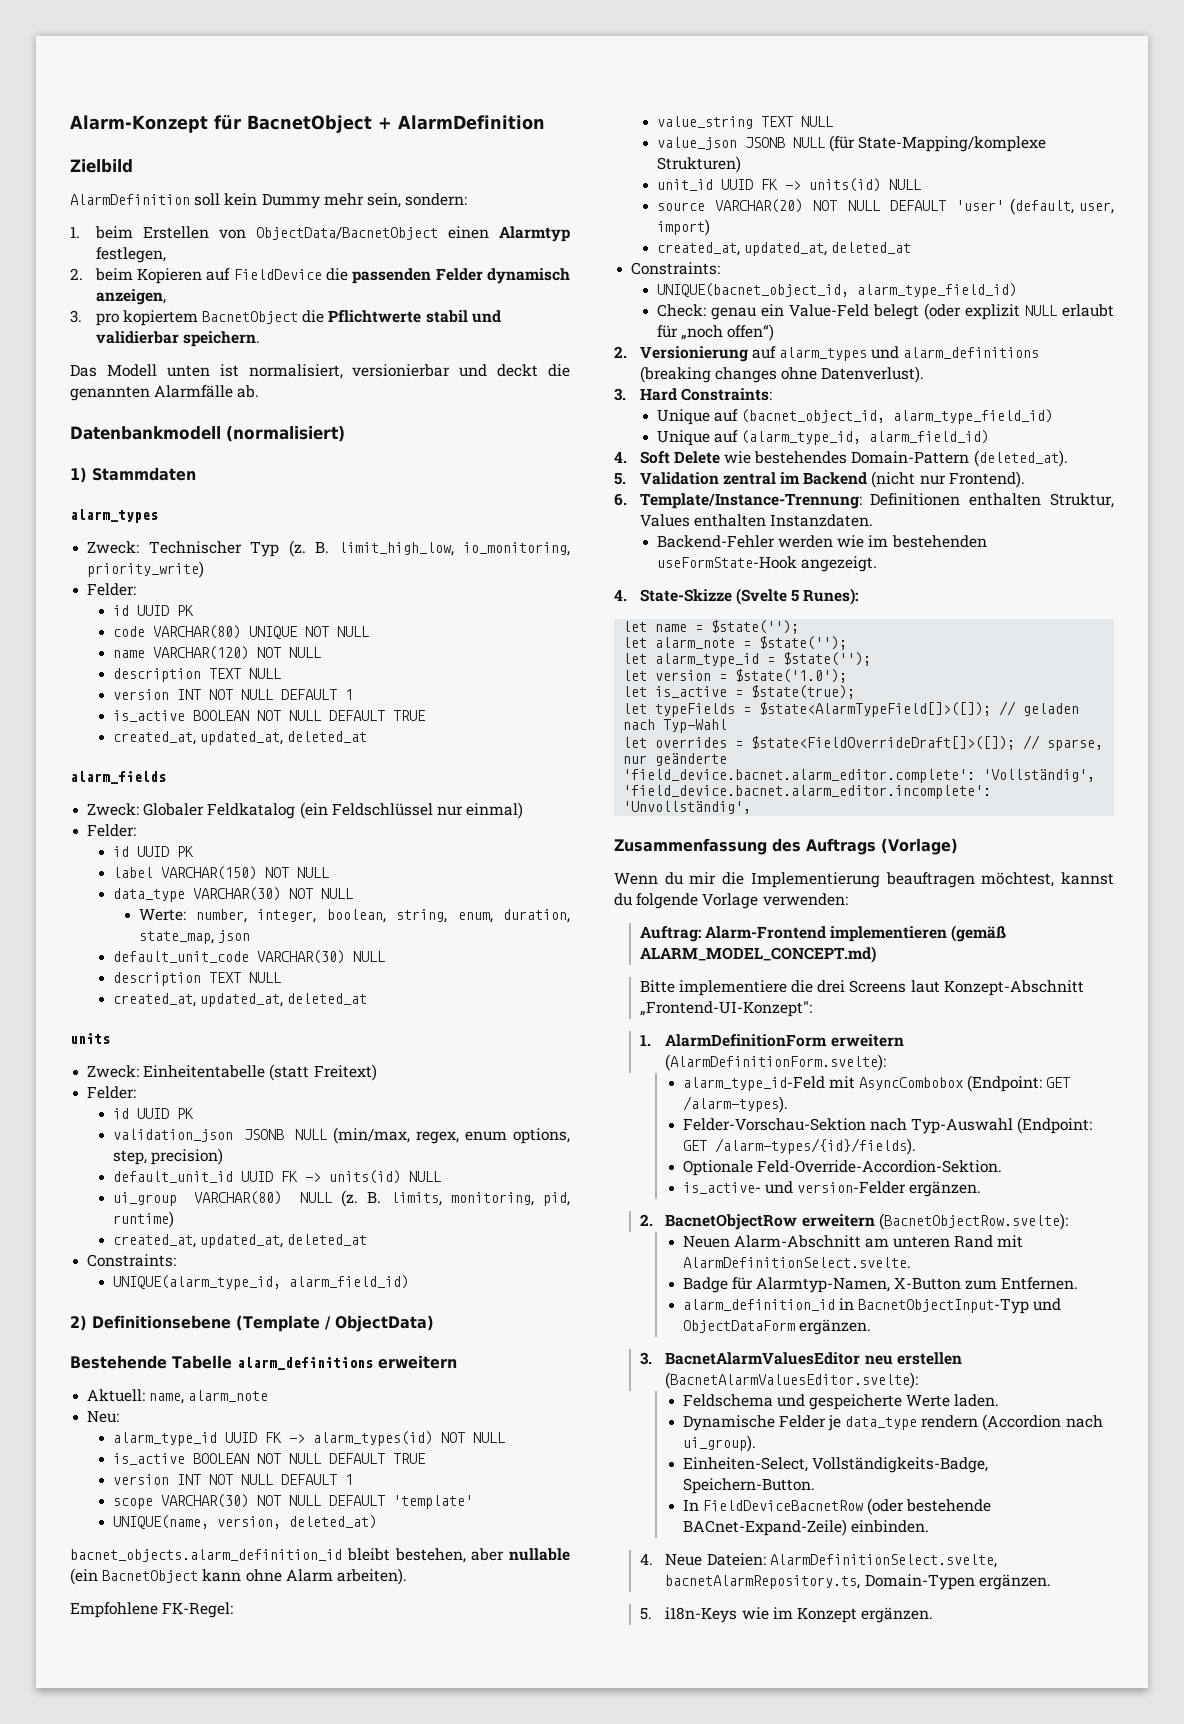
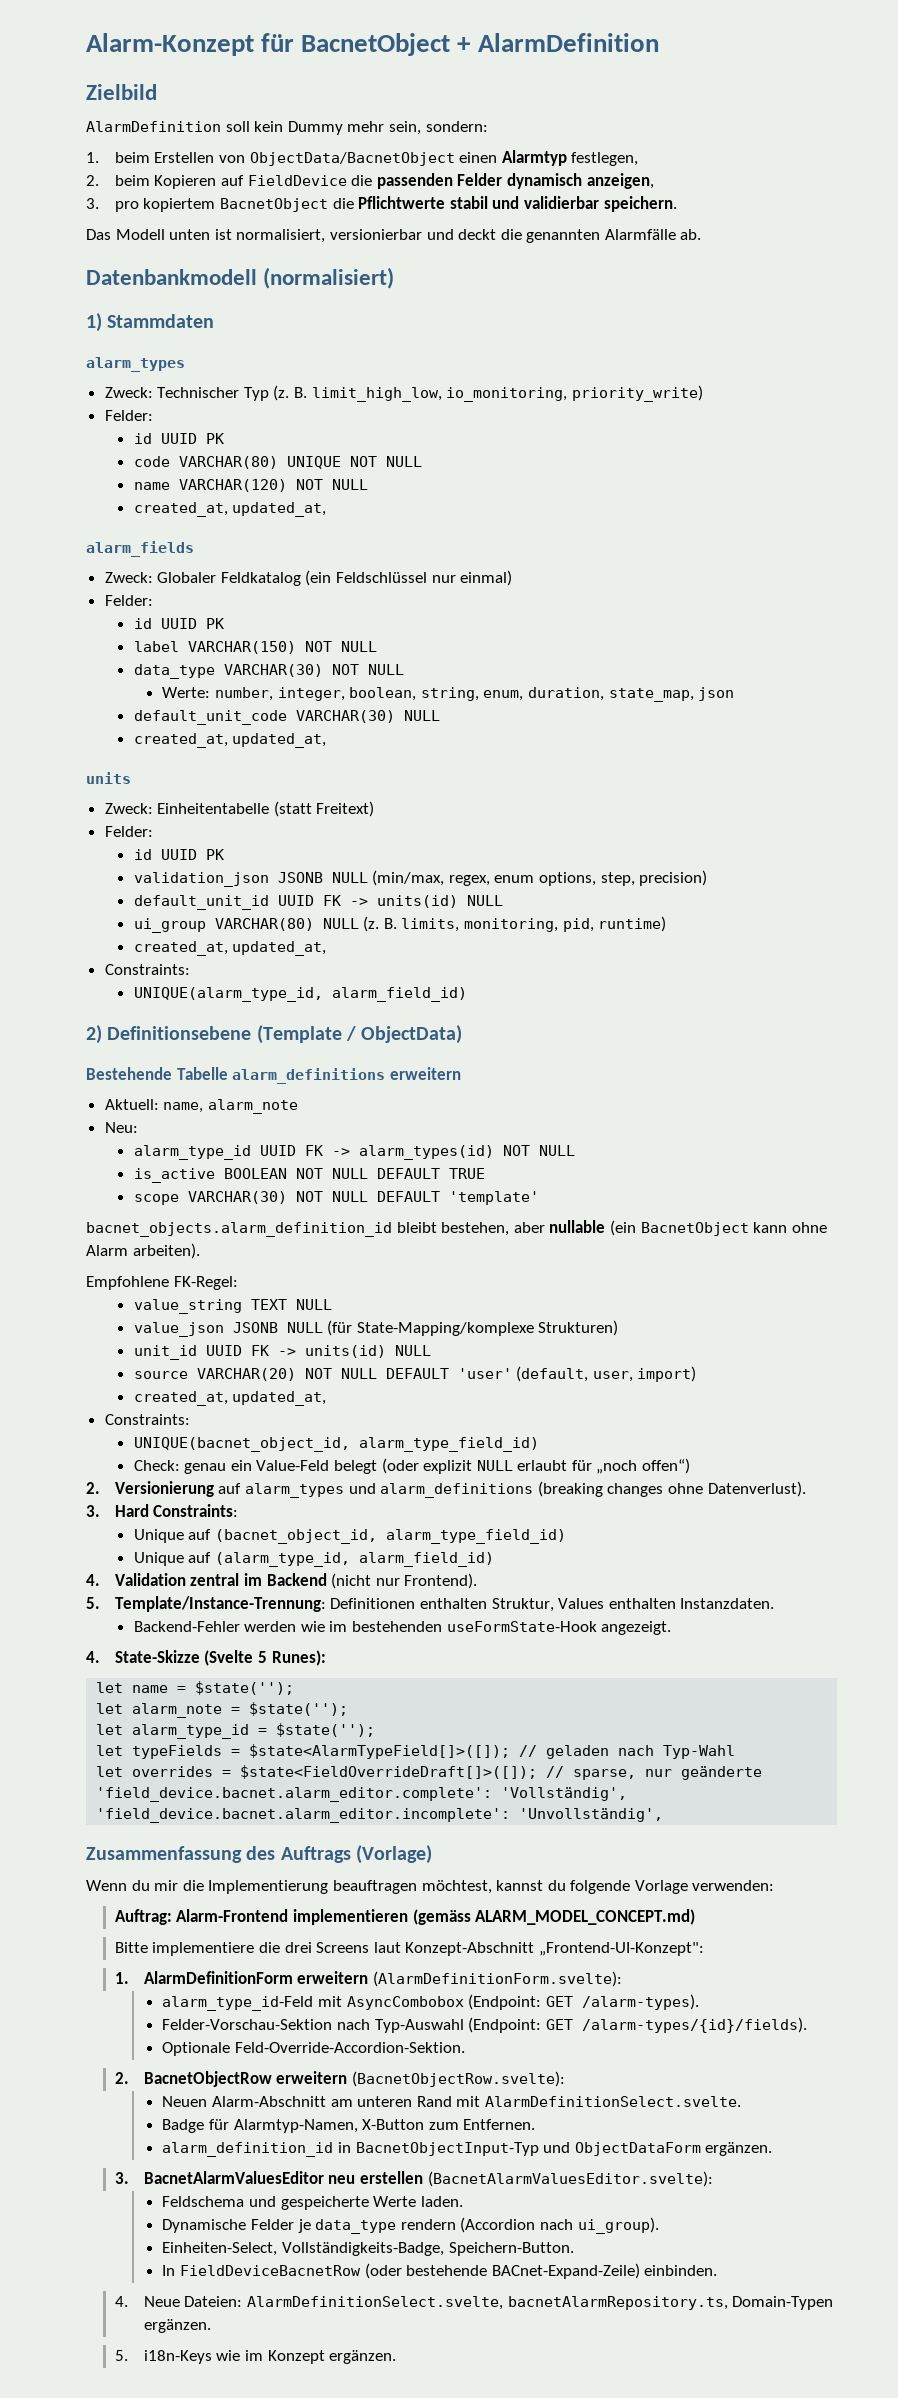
  name VARCHAR(120) NOT NULL
- description TEXT NULL
- version INT NOT NULL DEFAULT 1
- is_active BOOLEAN NOT NULL DEFAULT TRUE
- created_at, updated_at, deleted_at
+ created_at, updated_at,
  default_unit_code VARCHAR(30) NULL
- description TEXT NULL
- created_at, updated_at, deleted_at
+ created_at, updated_at,
  B. limits, monitoring, pid, runtime)
- created_at, updated_at, deleted_at
+ created_at, updated_at,
  alarm_type_id UUID FK -> alarm_types(id) NOT NULL
  is_active BOOLEAN NOT NULL DEFAULT TRUE
- version INT NOT NULL DEFAULT 1
- UNIQUE(name, version, deleted_at)
  source VARCHAR(20) NOT NULL DEFAULT 'user' (default, user, import)
- created_at, updated_at, deleted_at
+ created_at, updated_at,
- 4. Soft Delete wie bestehendes Domain-Pattern (deleted_at).
- 5. Validation zentral im Backend (nicht nur Frontend).
+ 4. Validation zentral im Backend (nicht nur Frontend).
- 6. Template/Instance-Trennung: Definitionen enthalten Struktur, Values enthalten Instanzdaten.
+ 5. Template/Instance-Trennung: Definitionen enthalten Struktur, Values enthalten Instanzdaten.
- let version = $state('1.0');
- let is_active = $state(true);
- Auftrag: Alarm-Frontend implementieren (gemäß ALARM_MODEL_CONCEPT.md)
+ Auftrag: Alarm-Frontend implementieren (gemäss ALARM_MODEL_CONCEPT.md)
- is_active- und version-Felder ergänzen.

